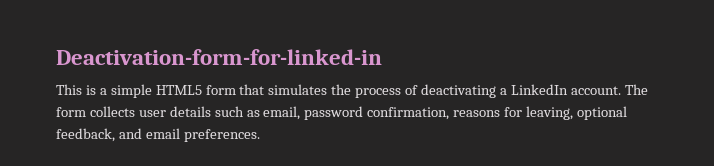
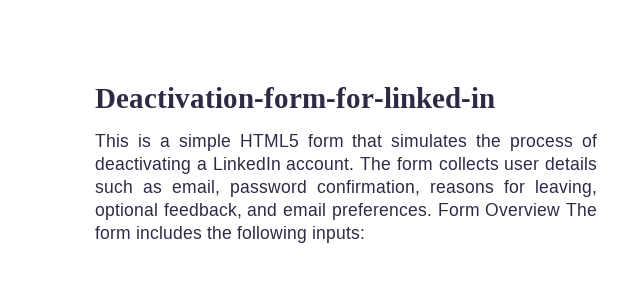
+ Form Overview The form includes the following inputs:

